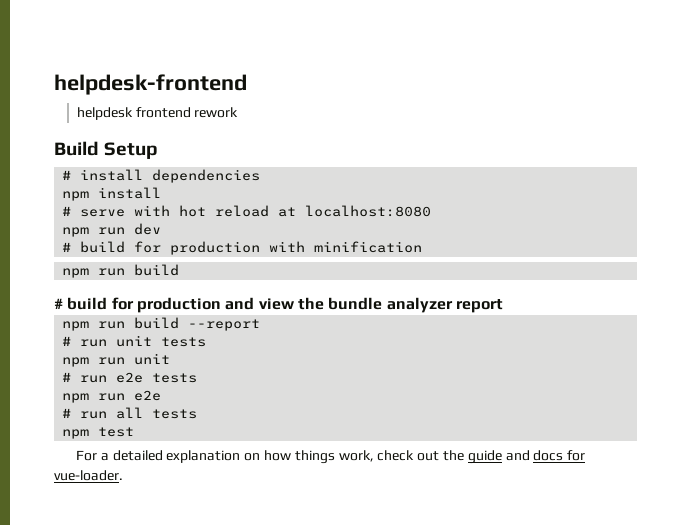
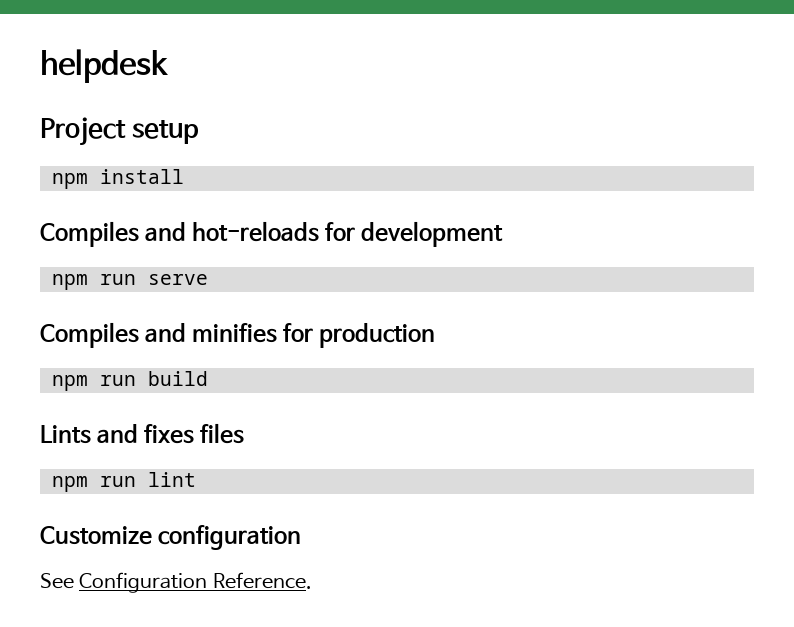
- helpdesk-frontend
- helpdesk frontend rework
- Build Setup
- # install dependencies
+ helpdesk
+ Project setup
  npm install
- # serve with hot reload at localhost:8080
- npm run dev
- # build for production with minification
+ Compiles and hot-reloads for development
+ npm run serve
+ Compiles and minifies for production
- # build for production and view the bundle analyzer report
- npm run build --report
- # run unit tests
- npm run unit
- # run e2e tests
- npm run e2e
- # run all tests
- npm test
- For a detailed explanation on how things work, check out the guide and docs for vue-loader.
+ Lints and fixes files
+ npm run lint
+ Customize configuration
+ See Configuration Reference.

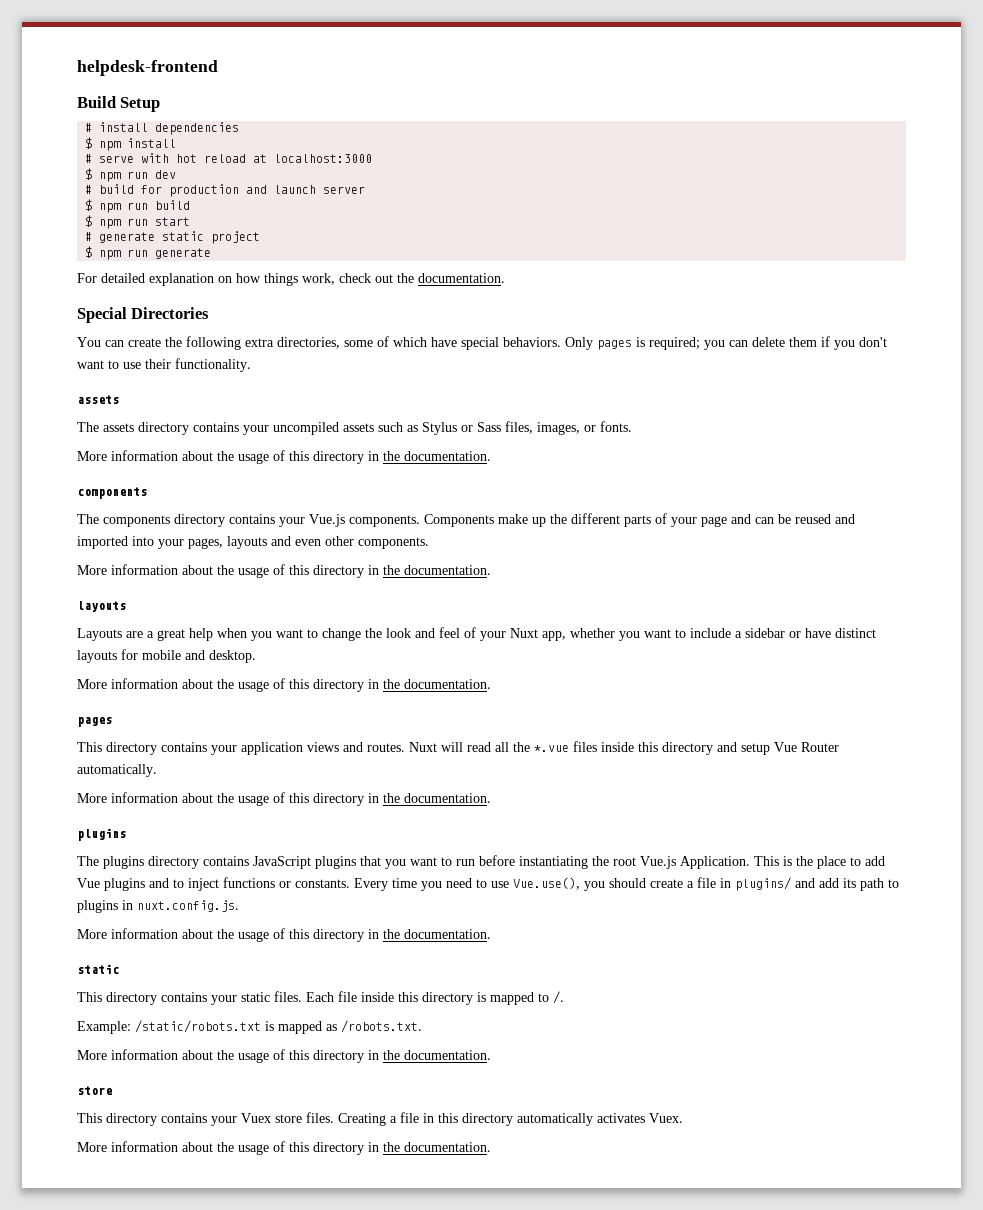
- helpdesk
- Project setup
- npm install
- Compiles and hot-reloads for development
- npm run serve
- Compiles and minifies for production
- npm run build
- Lints and fixes files
- npm run lint
- Customize configuration
- See Configuration Reference.
+ helpdesk-frontend
+ Build Setup
+ # install dependencies
+ $ npm install
+ # serve with hot reload at localhost:3000
+ $ npm run dev
+ # build for production and launch server
+ $ npm run build
+ $ npm run start
+ # generate static project
+ $ npm run generate
+ For detailed explanation on how things work, check out the documentation.
+ Special Directories
+ You can create the following extra directories, some of which have special behaviors. Only pages is required; you can delete them if you don't want to use their functionality.
+ assets
+ The assets directory contains your uncompiled assets such as Stylus or Sass files, images, or fonts.
+ More information about the usage of this directory in the documentation.
+ components
+ The components directory contains your Vue.js components. Components make up the different parts of your page and can be reused and imported into your pages, layouts and even other components.
+ More information about the usage of this directory in the documentation.
+ layouts
+ Layouts are a great help when you want to change the look and feel of your Nuxt app, whether you want to include a sidebar or have distinct layouts for mobile and desktop.
+ More information about the usage of this directory in the documentation.
+ pages
+ This directory contains your application views and routes. Nuxt will read all the *.vue files inside this directory and setup Vue Router automatically.
+ More information about the usage of this directory in the documentation.
+ plugins
+ The plugins directory contains JavaScript plugins that you want to run before instantiating the root Vue.js Application. This is the place to add Vue plugins and to inject functions or constants. Every time you need to use Vue.use(), you should create a file in plugins/ and add its path to plugins in nuxt.config.js.
+ More information about the usage of this directory in the documentation.
+ static
+ This directory contains your static files. Each file inside this directory is mapped to /.
+ Example: /static/robots.txt is mapped as /robots.txt.
+ More information about the usage of this directory in the documentation.
+ store
+ This directory contains your Vuex store files. Creating a file in this directory automatically activates Vuex.
+ More information about the usage of this directory in the documentation.

